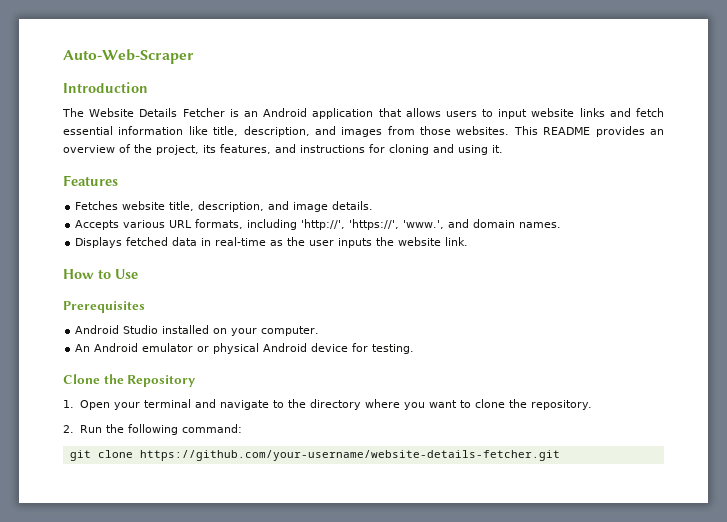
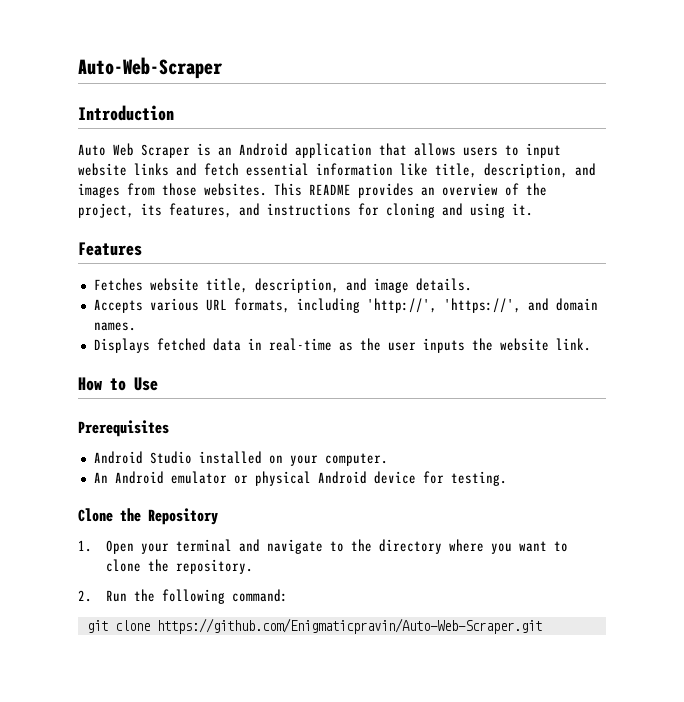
- The Website Details Fetcher is an Android application that allows users to input website links and fetch essential information like title, description, and images from those websites.
+ Auto Web Scraper is an Android application that allows users to input website links and fetch essential information like title, description, and images from those websites.
- Accepts various URL formats, including 'http://', 'https://', 'www.', and domain names.
+ Accepts various URL formats, including 'http://', 'https://', and domain names.
- git clone https://github.com/your-username/website-details-fetcher.git
+ git clone https://github.com/Enigmaticpravin/Auto-Web-Scraper.git

